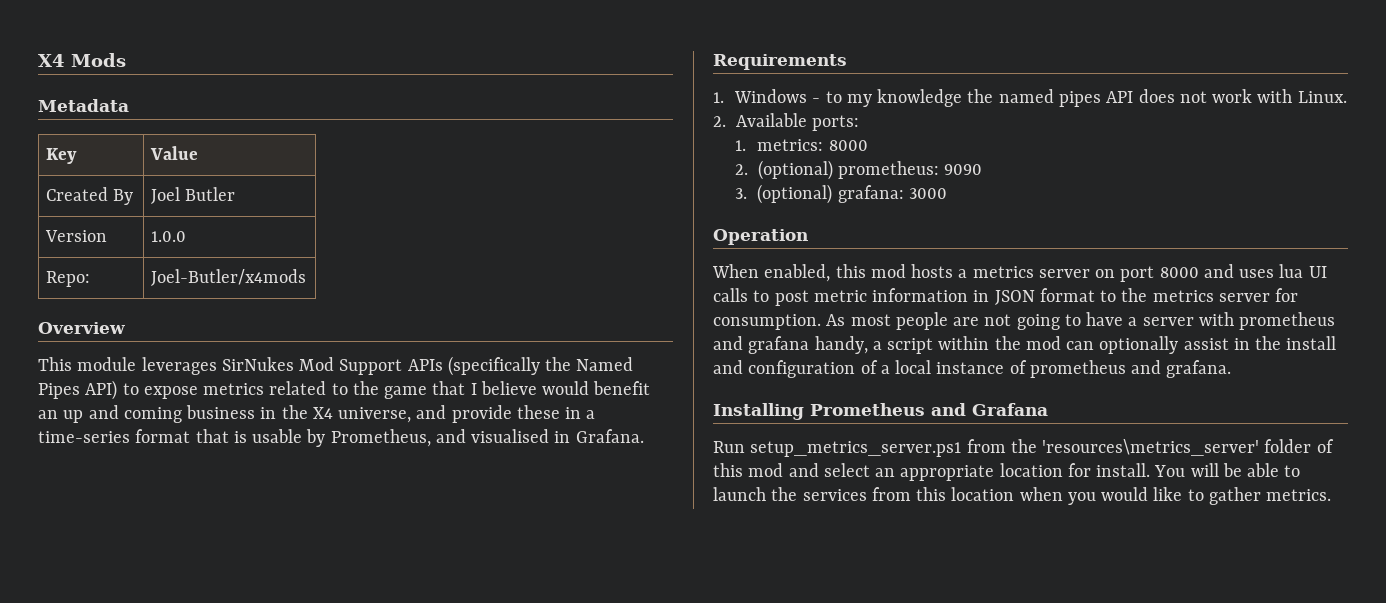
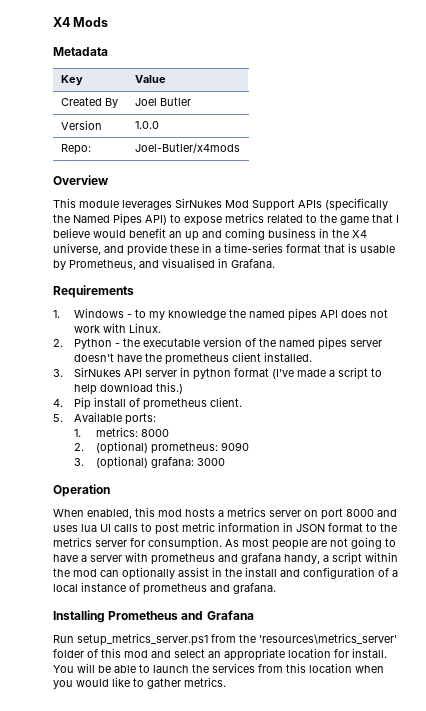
- 2. Available ports:
+ 2. Python - the executable version of the named pipes server doesn't have the prometheus client installed.
+ 3. SirNukes API server in python format (I've made a script to help download this.)
+ 4. Pip install of prometheus client.
+ 5. Available ports:

